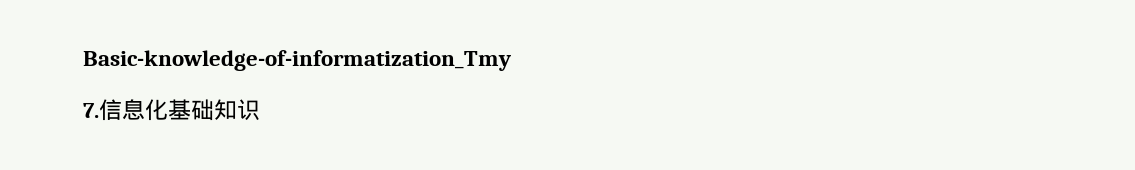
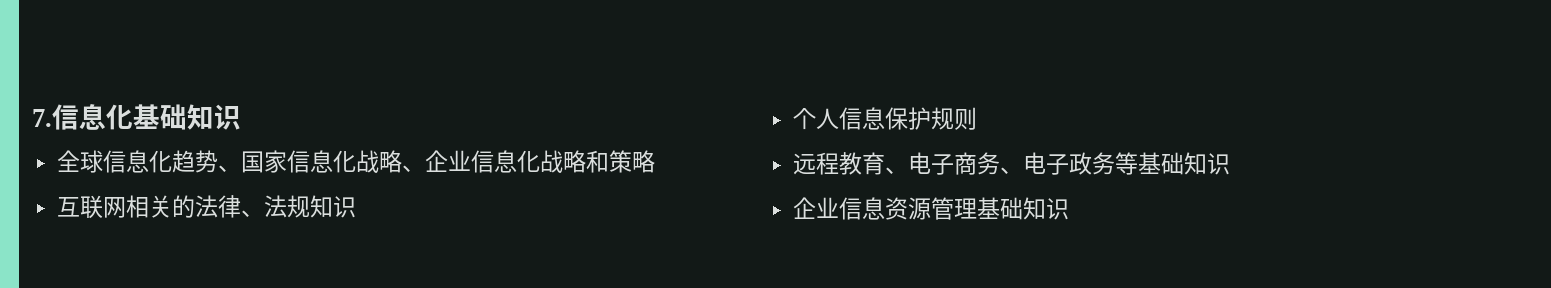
- Basic-knowledge-of-informatization_Tmy
+ 全球信息化趋势、国家信息化战略、企业信息化战略和策略
+ 互联网相关的法律、法规知识
+ 个人信息保护规则
+ 远程教育、电子商务、电子政务等基础知识
+ 企业信息资源管理基础知识

